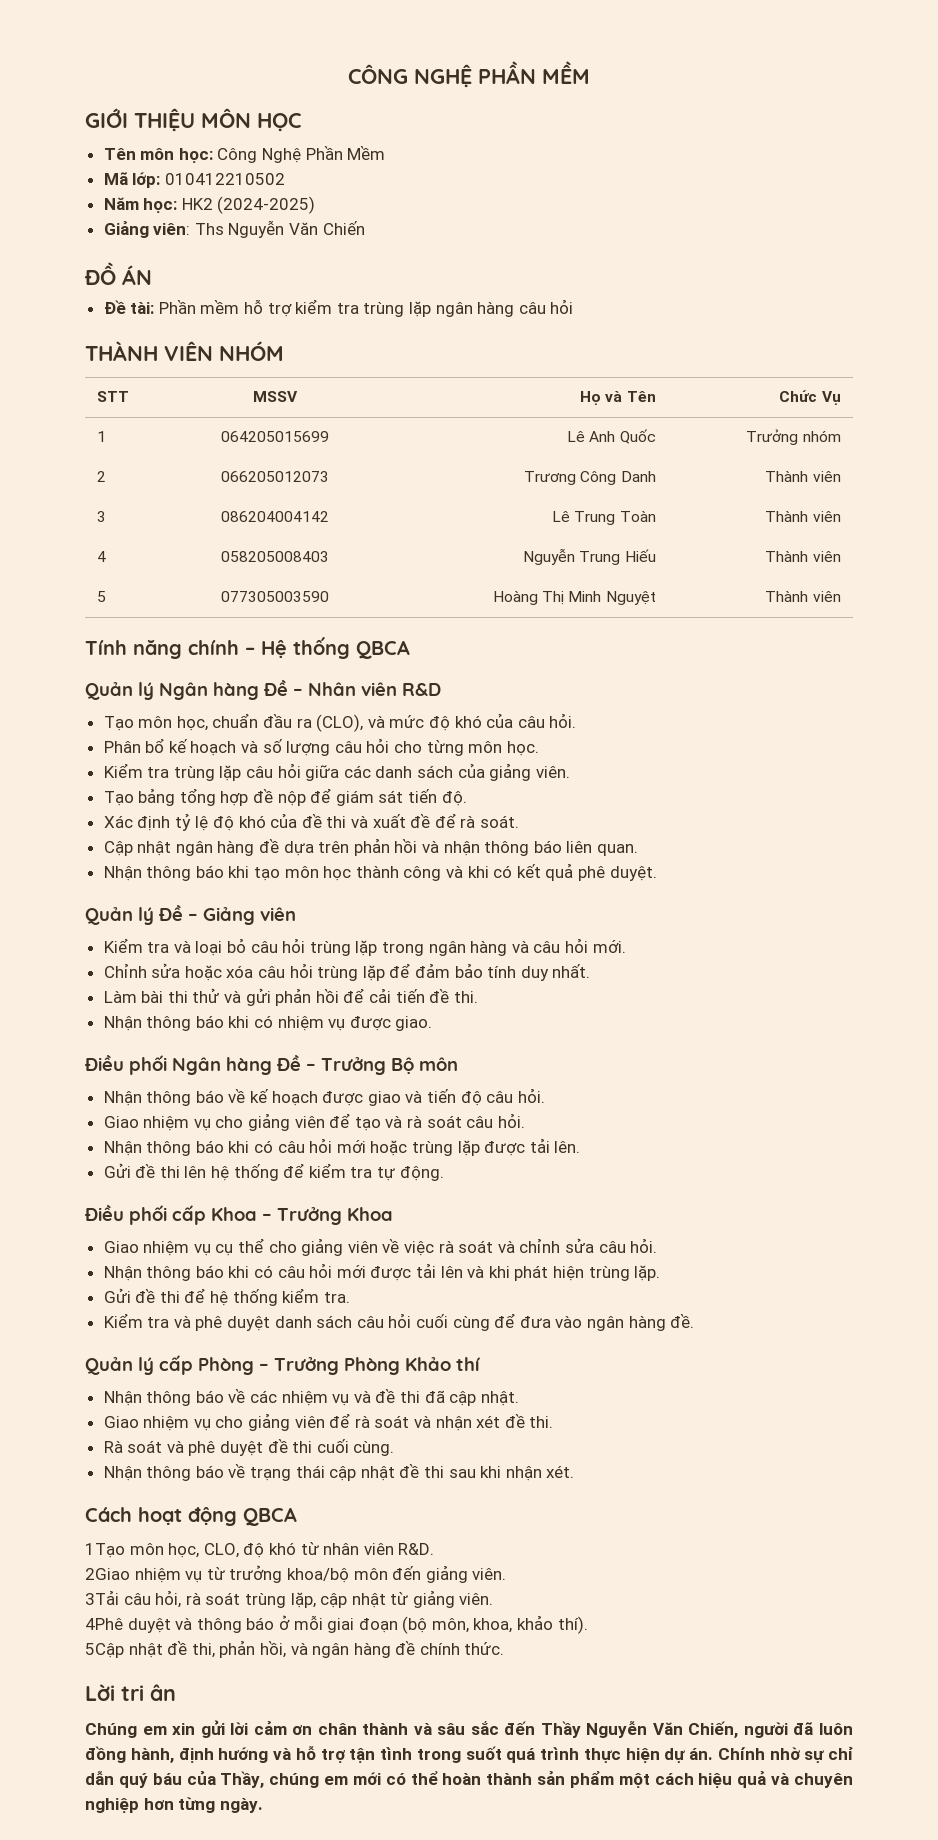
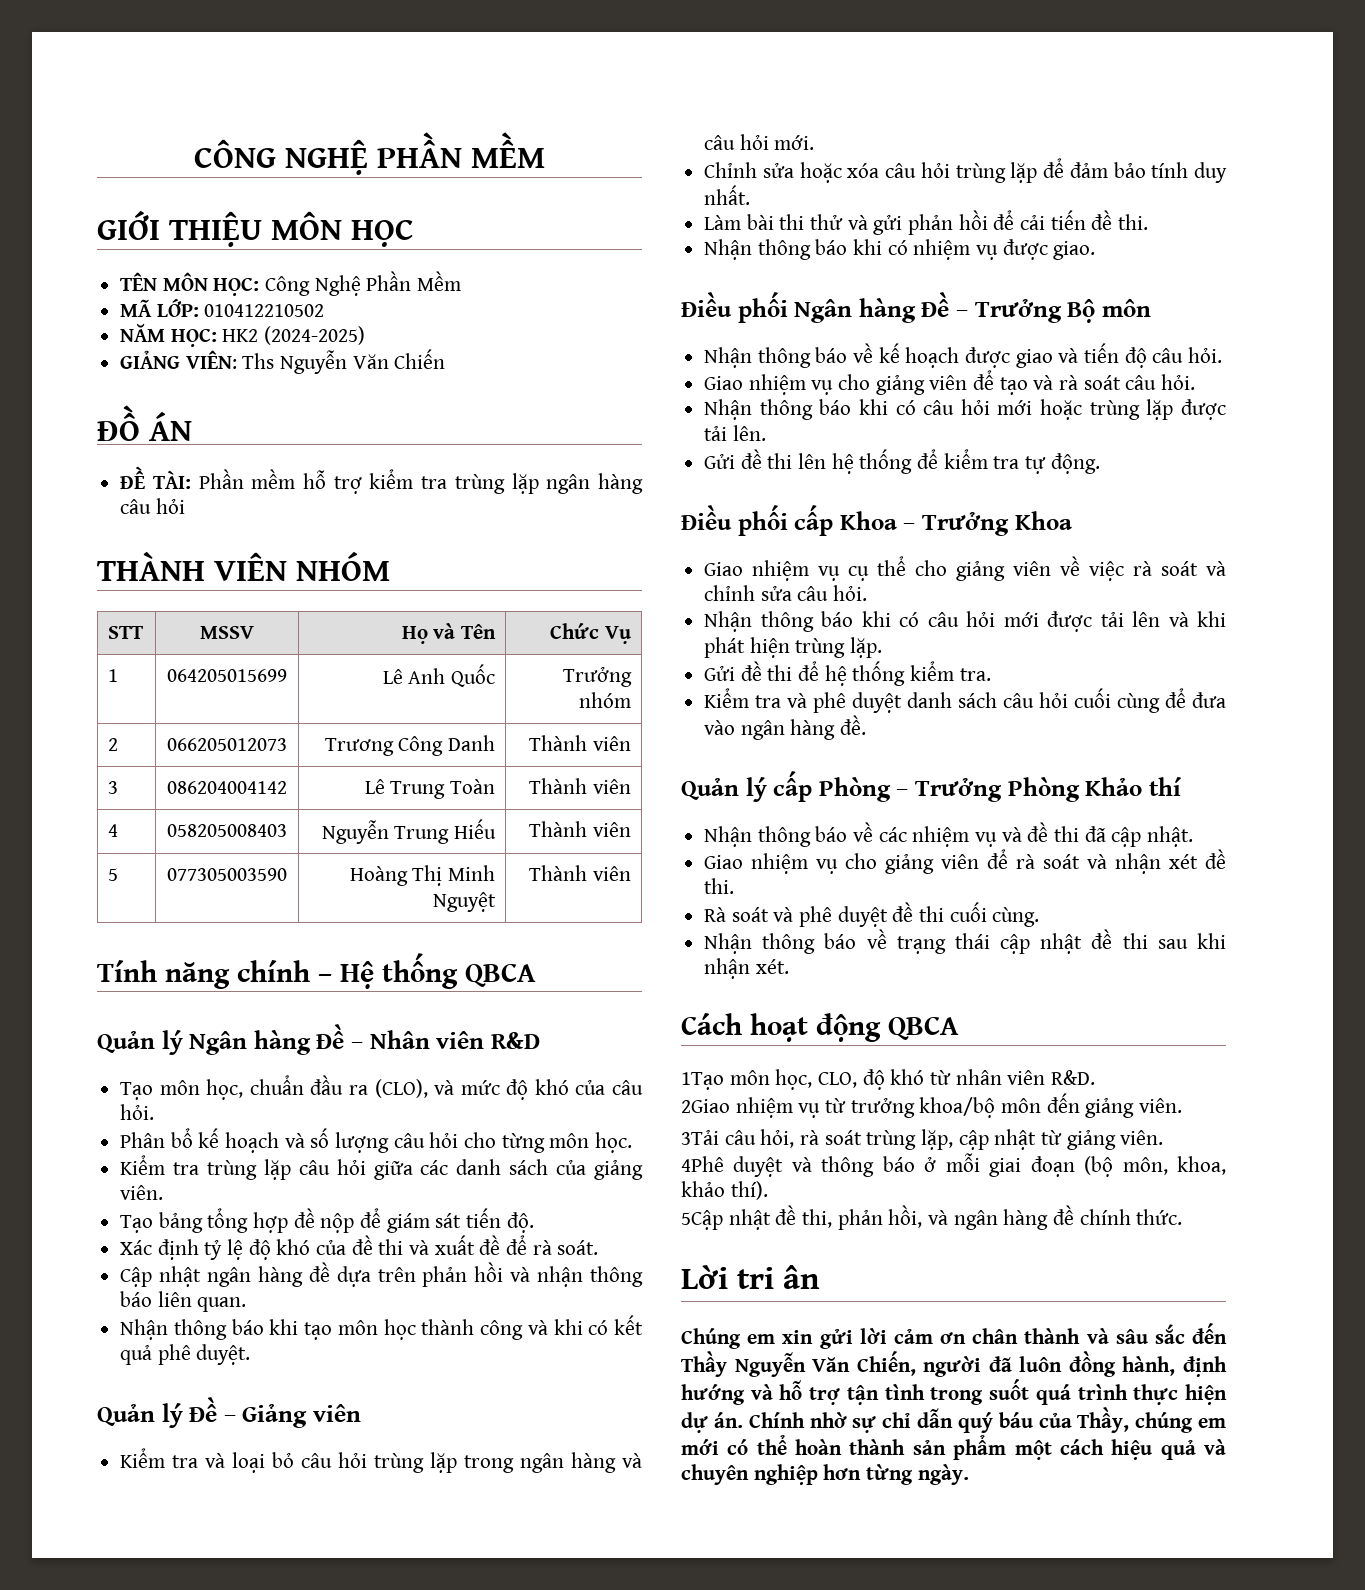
- Tên môn học: Công Nghệ Phần Mềm
+ TÊN MÔN HỌC: Công Nghệ Phần Mềm
- Mã lớp: 010412210502
+ MÃ LỚP: 010412210502
- Năm học: HK2 (2024-2025)
+ NĂM HỌC: HK2 (2024-2025)
- Giảng viên: Ths Nguyễn Văn Chiến
+ GIẢNG VIÊN: Ths Nguyễn Văn Chiến
- Đề tài: Phần mềm hỗ trợ kiểm tra trùng lặp ngân hàng câu hỏi
+ ĐỀ TÀI: Phần mềm hỗ trợ kiểm tra trùng lặp ngân hàng câu hỏi

